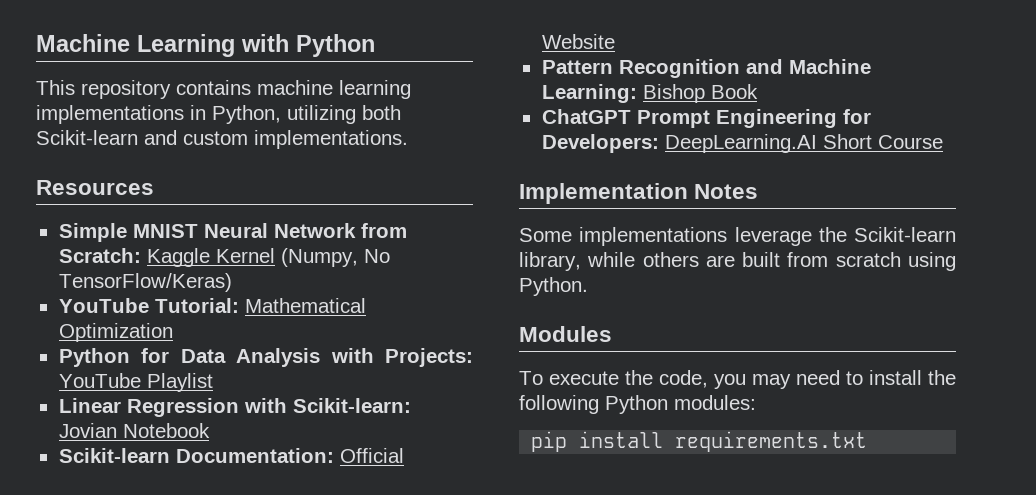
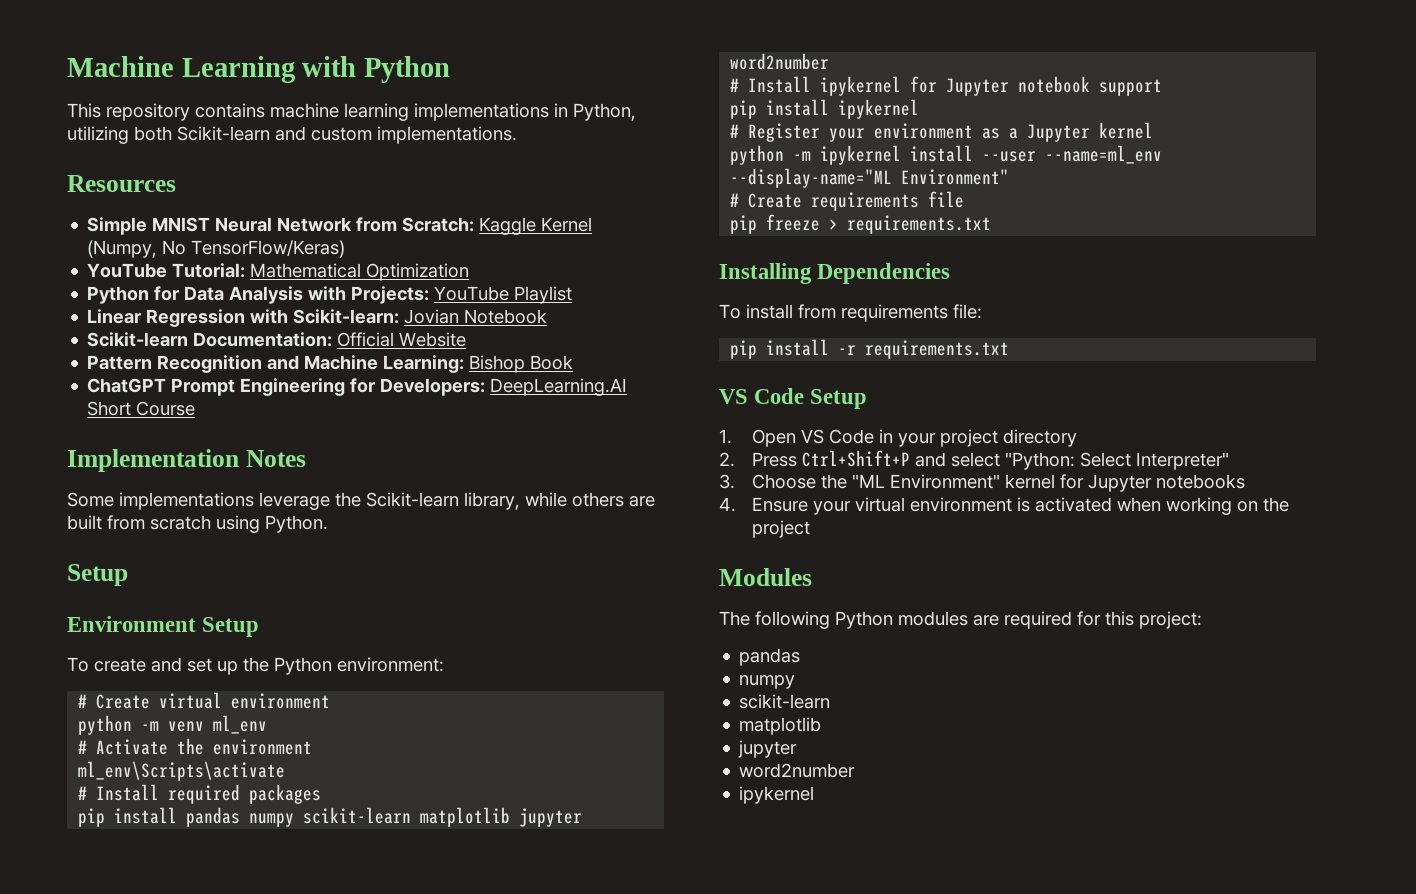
  Some implementations leverage the Scikit-learn library, while others are built from scratch using Python.
+ Setup
+ Environment Setup
+ To create and set up the Python environment:
+ # Create virtual environment
+ python -m venv ml_env
+ # Activate the environment
+ ml_env\Scripts\activate
+ # Install required packages
+ pip install pandas numpy scikit-learn matplotlib jupyter word2number
+ # Install ipykernel for Jupyter notebook support
+ pip install ipykernel
+ # Register your environment as a Jupyter kernel
+ python -m ipykernel install --user --name=ml_env --display-name="ML Environment"
+ # Create requirements file
+ pip freeze > requirements.txt
+ Installing Dependencies
+ To install from requirements file:
+ pip install -r requirements.txt
+ VS Code Setup
+ 1. Open VS Code in your project directory
+ 2. Press Ctrl+Shift+P and select "Python: Select Interpreter"
+ 3. Choose the "ML Environment" kernel for Jupyter notebooks
+ 4. Ensure your virtual environment is activated when working on the project
  Modules
- To execute the code, you may need to install the following Python modules:
- pip install requirements.txt
+ The following Python modules are required for this project:
+ pandas
+ numpy
+ scikit-learn
+ matplotlib
+ jupyter
+ word2number
+ ipykernel

